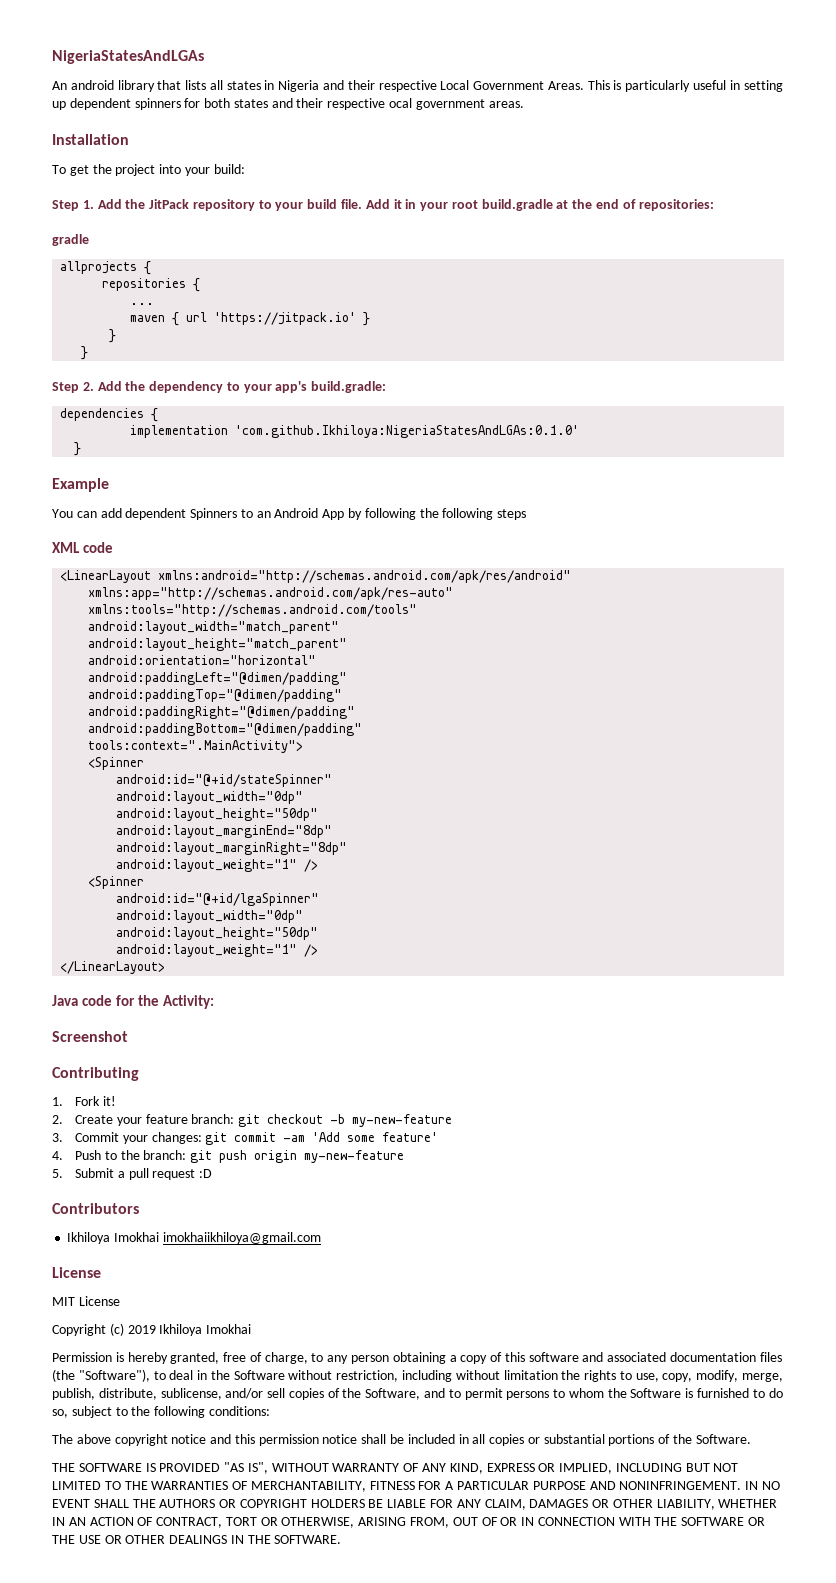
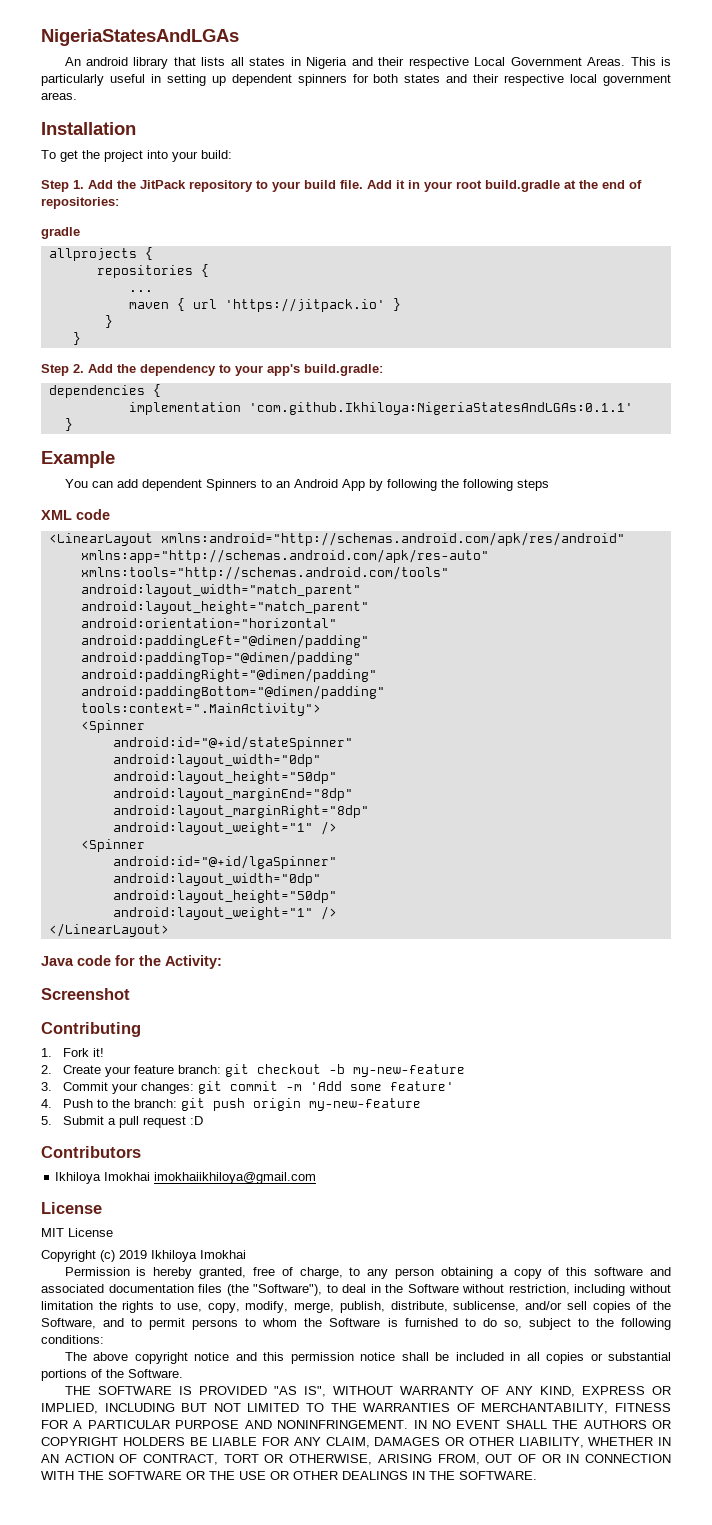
- This is particularly useful in setting up dependent spinners for both states and their respective ocal government areas.
+ This is particularly useful in setting up dependent spinners for both states and their respective local government areas.
- implementation 'com.github.Ikhiloya:NigeriaStatesAndLGAs:0.1.0'
+ implementation 'com.github.Ikhiloya:NigeriaStatesAndLGAs:0.1.1'
- 3. Commit your changes: git commit -am 'Add some feature'
+ 3. Commit your changes: git commit -m 'Add some feature'

